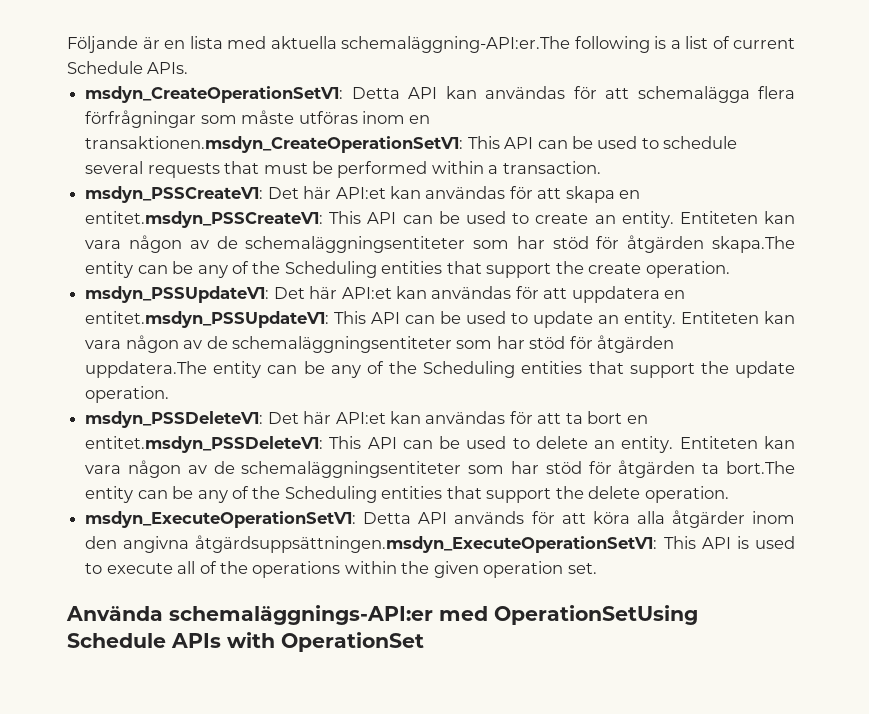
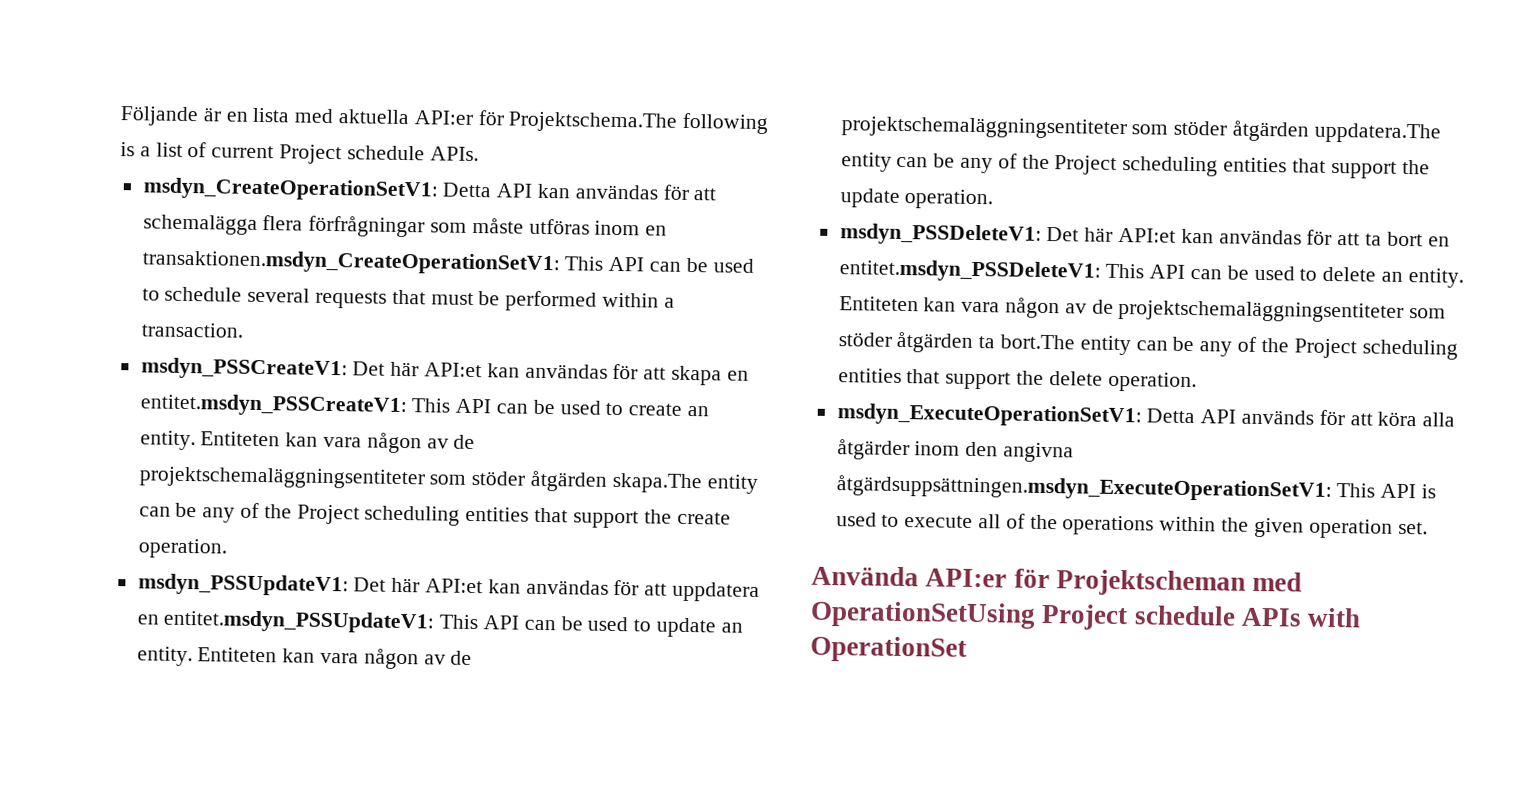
- Följande är en lista med aktuella schemaläggning-API:er.The following is a list of current Schedule APIs.
+ Följande är en lista med aktuella API:er för Projektschema.The following is a list of current Project schedule APIs.
- Entiteten kan vara någon av de schemaläggningsentiteter som har stöd för åtgärden skapa.The entity can be any of the Scheduling entities that support the create operation.
+ Entiteten kan vara någon av de projektschemaläggningsentiteter som stöder åtgärden skapa.The entity can be any of the Project scheduling entities that support the create operation.
- Entiteten kan vara någon av de schemaläggningsentiteter som har stöd för åtgärden uppdatera.The entity can be any of the Scheduling entities that support the update operation.
+ Entiteten kan vara någon av de projektschemaläggningsentiteter som stöder åtgärden uppdatera.The entity can be any of the Project scheduling entities that support the update operation.
- Entiteten kan vara någon av de schemaläggningsentiteter som har stöd för åtgärden ta bort.The entity can be any of the Scheduling entities that support the delete operation.
+ Entiteten kan vara någon av de projektschemaläggningsentiteter som stöder åtgärden ta bort.The entity can be any of the Project scheduling entities that support the delete operation.
- Använda schemaläggnings-API:er med OperationSetUsing Schedule APIs with OperationSet
+ Använda API:er för Projektscheman med OperationSetUsing Project schedule APIs with OperationSet

